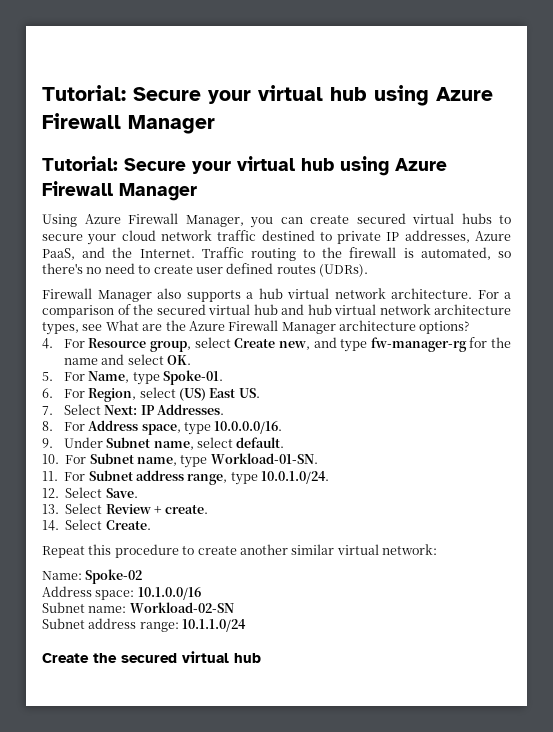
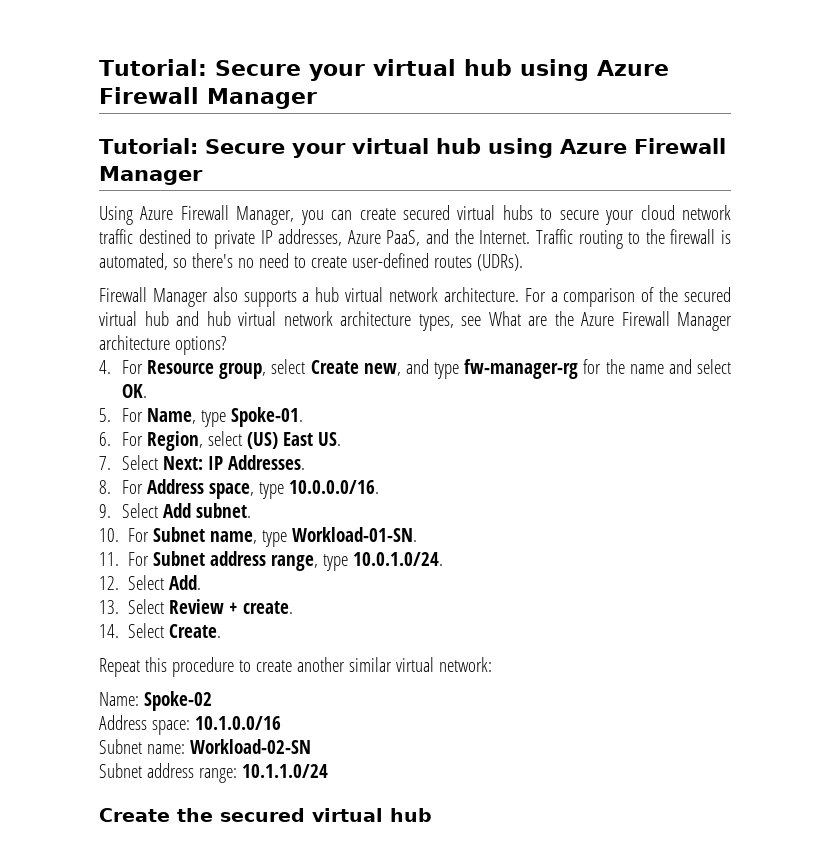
- Traffic routing to the firewall is automated, so there's no need to create user defined routes (UDRs).
+ Traffic routing to the firewall is automated, so there's no need to create user-defined routes (UDRs).
- 9. Under Subnet name, select default.
+ 9. Select Add subnet.
- 12. Select Save.
+ 12. Select Add.

